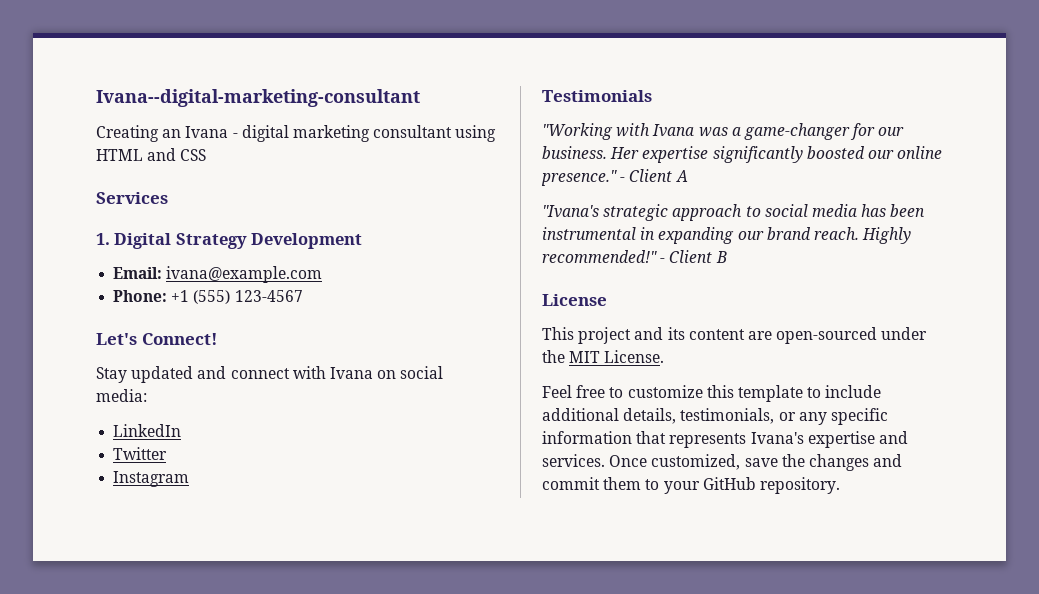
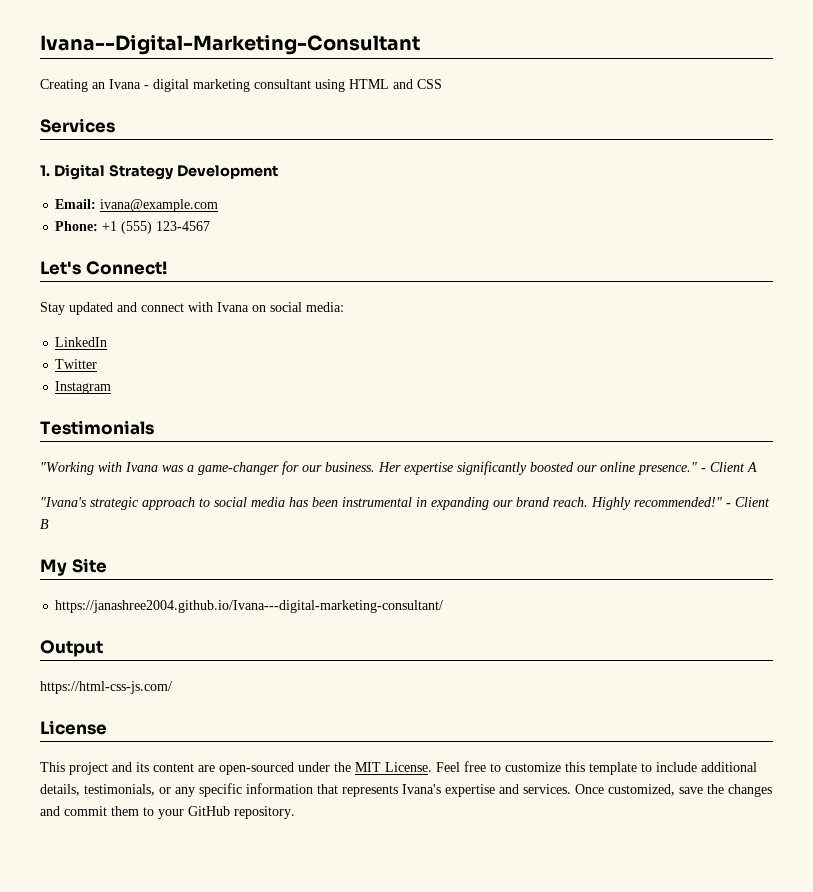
- Ivana--digital-marketing-consultant
+ Ivana--Digital-Marketing-Consultant
+ My Site
+ https://janashree2004.github.io/Ivana---digital-marketing-consultant/
+ Output
+ https://html-css-js.com/
- This project and its content are open-sourced under the MIT License.
- Feel free to customize this template to include additional details, testimonials, or any specific information that represents Ivana's expertise and services.
+ This project and its content are open-sourced under the MIT License. Feel free to customize this template to include additional details, testimonials, or any specific information that represents Ivana's expertise and services.

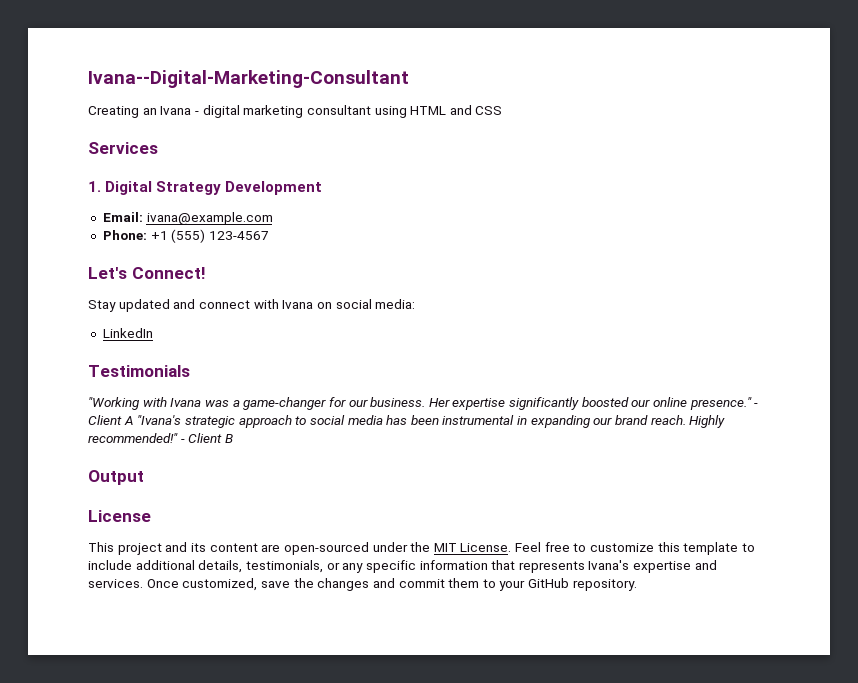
- Twitter
- Instagram
- - Client A
- "Ivana's strategic approach to social media has been instrumental in expanding our brand reach.
+ - Client A "Ivana's strategic approach to social media has been instrumental in expanding our brand reach.
- My Site
- https://janashree2004.github.io/Ivana---digital-marketing-consultant/
- https://html-css-js.com/

